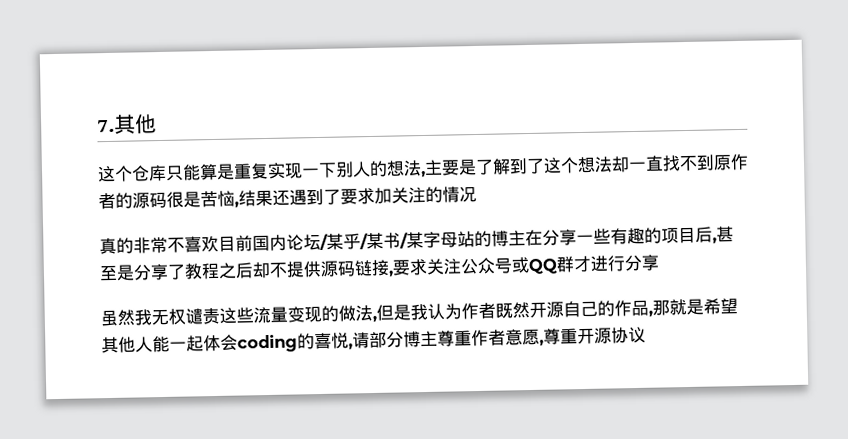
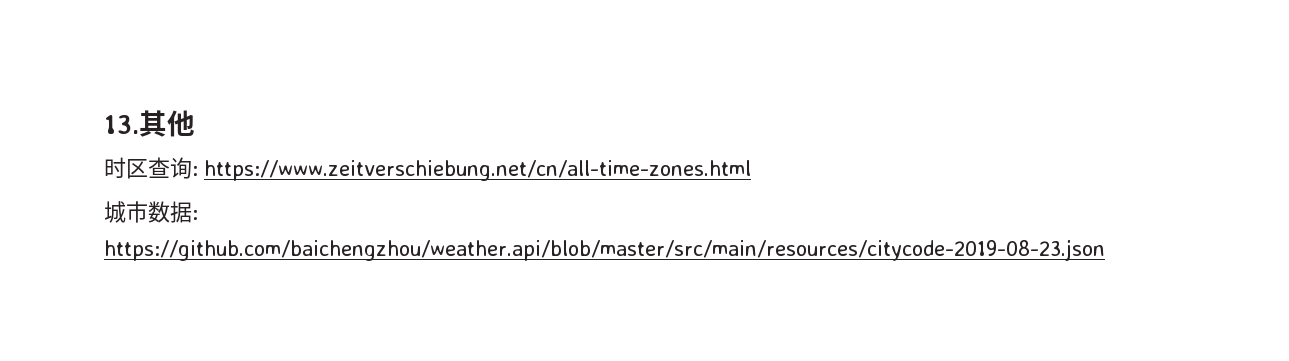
- 7.其他
+ 13.其他
- 这个仓库只能算是重复实现一下别人的想法,主要是了解到了这个想法却一直找不到原作者的源码很是苦恼,结果还遇到了要求加关注的情况
- 真的非常不喜欢目前国内论坛/某乎/某书/某字母站的博主在分享一些有趣的项目后,甚至是分享了教程之后却不提供源码链接,要求关注公众号或QQ群才进行分享
- 虽然我无权谴责这些流量变现的做法,但是我认为作者既然开源自己的作品,那就是希望其他人能一起体会coding的喜悦,请部分博主尊重作者意愿,尊重开源协议
+ 时区查询: https://www.zeitverschiebung.net/cn/all-time-zones.html
+ 城市数据: https://github.com/baichengzhou/weather.api/blob/master/src/main/resources/citycode-2019-08-23.json

